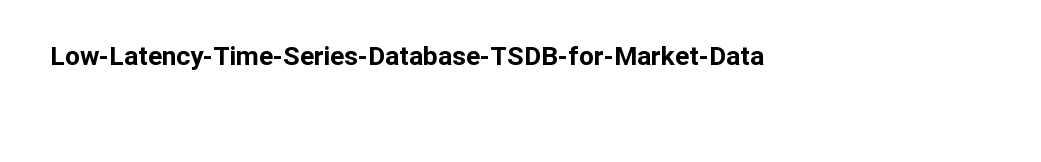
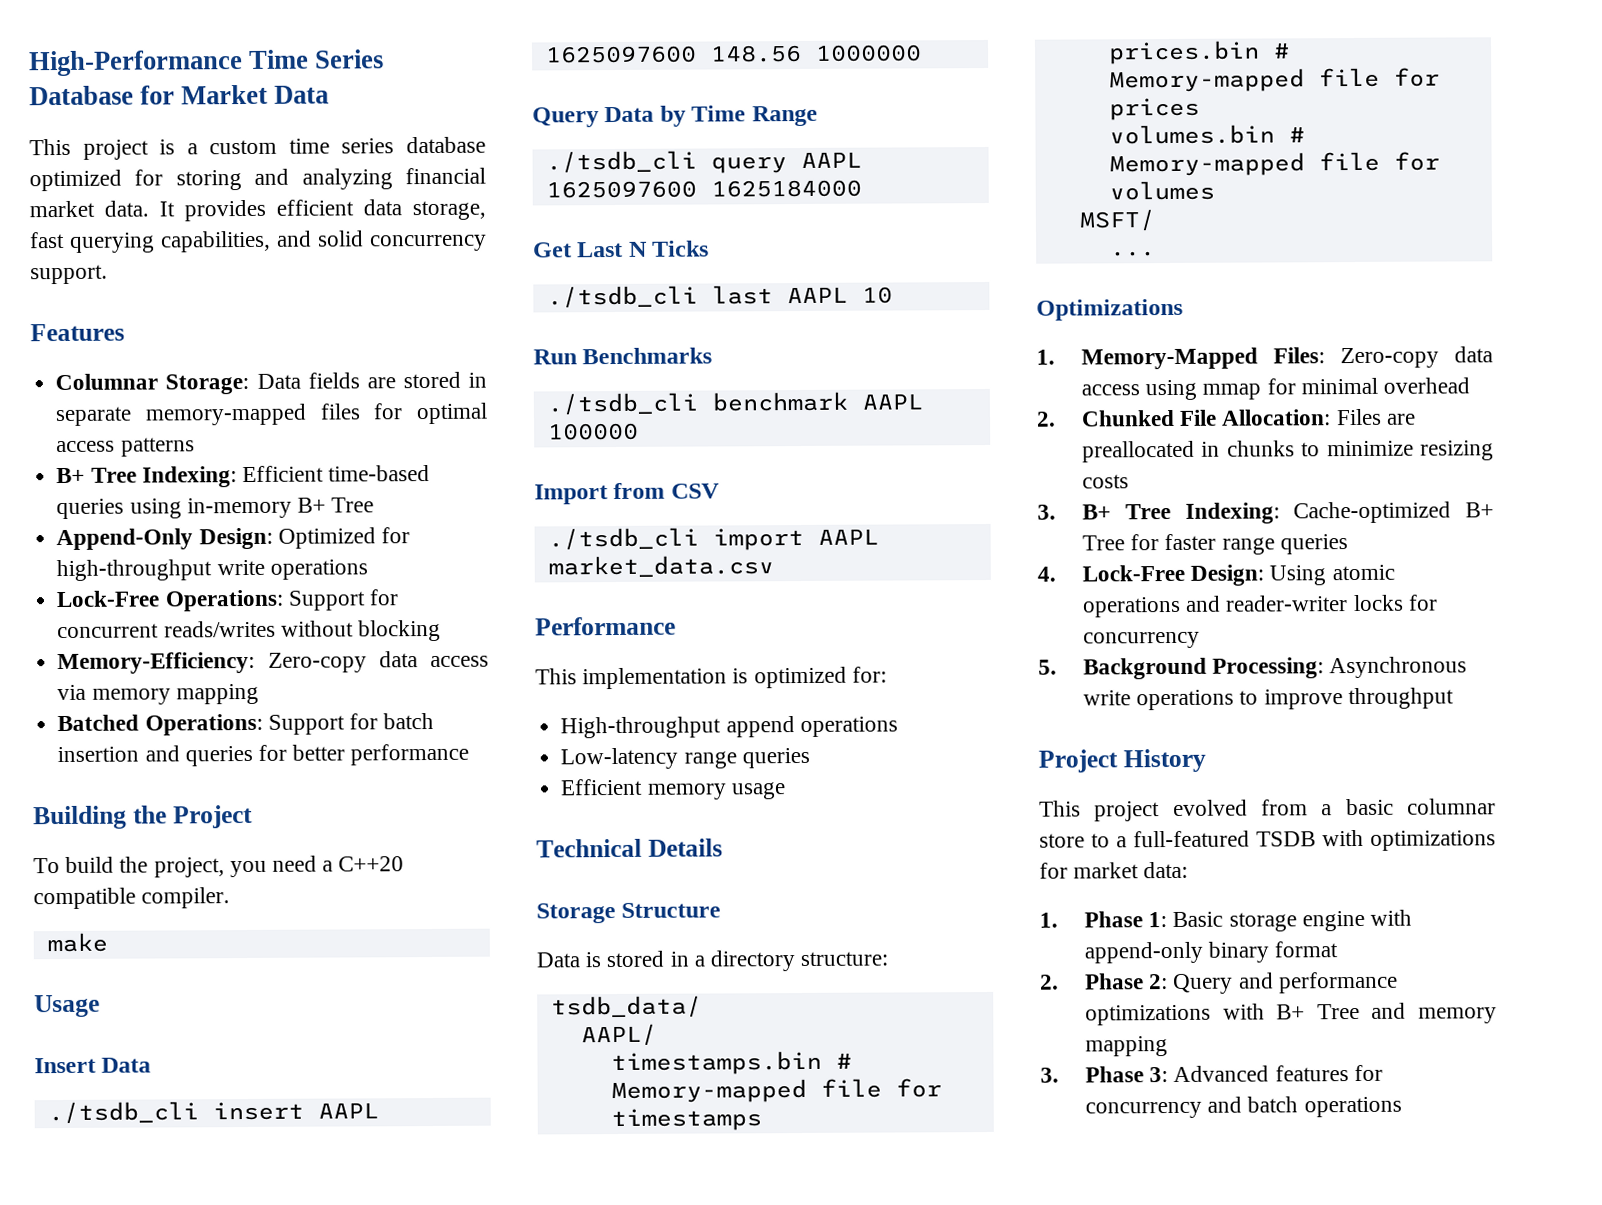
- Low-Latency-Time-Series-Database-TSDB-for-Market-Data
+ High-Performance Time Series Database for Market Data
+ This project is a custom time series database optimized for storing and analyzing financial market data. It provides efficient data storage, fast querying capabilities, and solid concurrency support.
+ Features
+ Columnar Storage: Data fields are stored in separate memory-mapped files for optimal access patterns
+ B+ Tree Indexing: Efficient time-based queries using in-memory B+ Tree
+ Append-Only Design: Optimized for high-throughput write operations
+ Lock-Free Operations: Support for concurrent reads/writes without blocking
+ Memory-Efficiency: Zero-copy data access via memory mapping
+ Batched Operations: Support for batch insertion and queries for better performance
+ Building the Project
+ To build the project, you need a C++20 compatible compiler.
+ make
+ Usage
+ Insert Data
+ ./tsdb_cli insert AAPL 1625097600 148.56 1000000
+ Query Data by Time Range
+ ./tsdb_cli query AAPL 1625097600 1625184000
+ Get Last N Ticks
+ ./tsdb_cli last AAPL 10
+ Run Benchmarks
+ ./tsdb_cli benchmark AAPL 100000
+ Import from CSV
+ ./tsdb_cli import AAPL market_data.csv
+ Performance
+ This implementation is optimized for:
+ High-throughput append operations
+ Low-latency range queries
+ Efficient memory usage
+ Technical Details
+ Storage Structure
+ Data is stored in a directory structure:
+ tsdb_data/
+ AAPL/
+ timestamps.bin # Memory-mapped file for timestamps
+ prices.bin # Memory-mapped file for prices
+ volumes.bin # Memory-mapped file for volumes
+ MSFT/
+ ...
+ Optimizations
+ 1. Memory-Mapped Files: Zero-copy data access using mmap for minimal overhead
+ 2. Chunked File Allocation: Files are preallocated in chunks to minimize resizing costs
+ 3. B+ Tree Indexing: Cache-optimized B+ Tree for faster range queries
+ 4. Lock-Free Design: Using atomic operations and reader-writer locks for concurrency
+ 5. Background Processing: Asynchronous write operations to improve throughput
+ Project History
+ This project evolved from a basic columnar store to a full-featured TSDB with optimizations for market data:
+ 1. Phase 1: Basic storage engine with append-only binary format
+ 2. Phase 2: Query and performance optimizations with B+ Tree and memory mapping
+ 3. Phase 3: Advanced features for concurrency and batch operations

